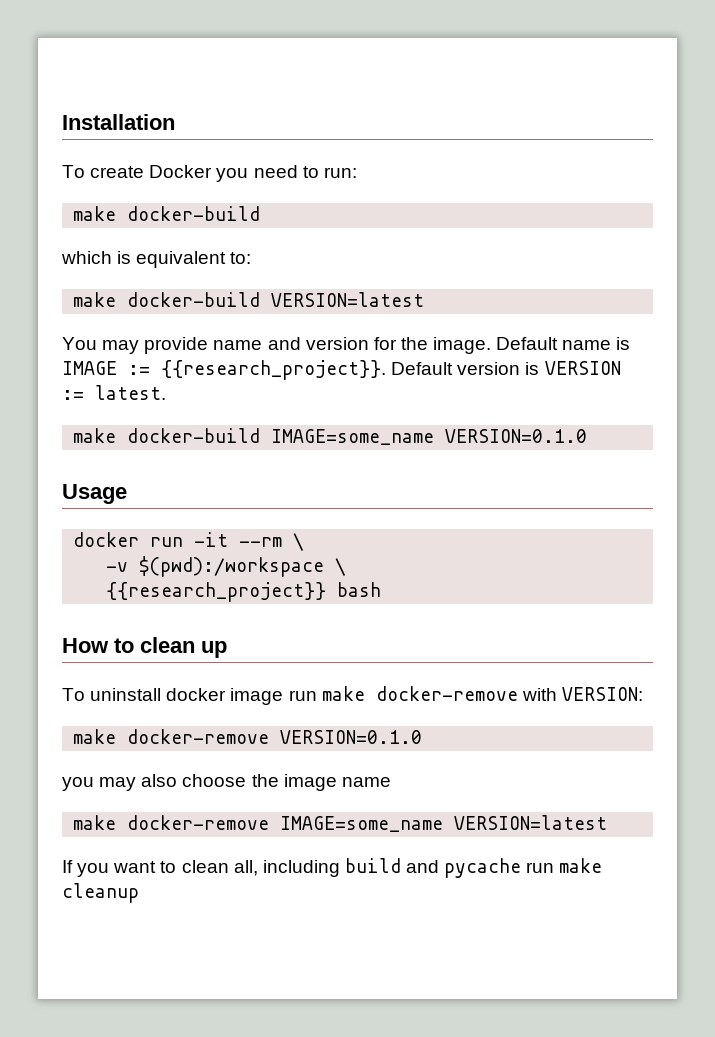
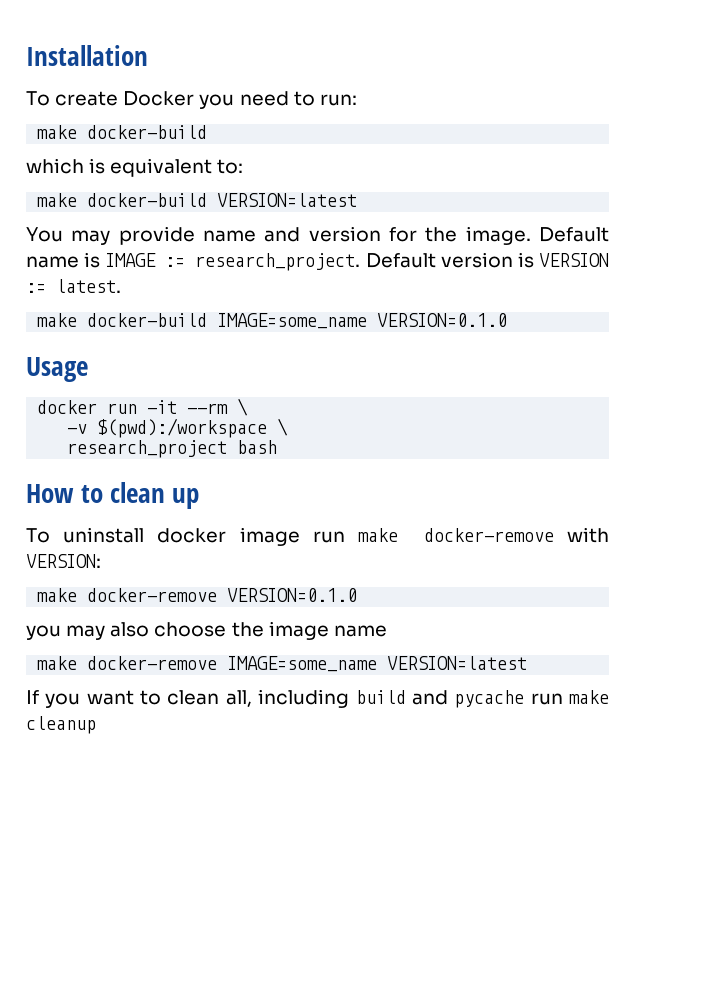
- Default name is IMAGE := {{research_project}}.
+ Default name is IMAGE := research_project.
- {{research_project}} bash
+ research_project bash

